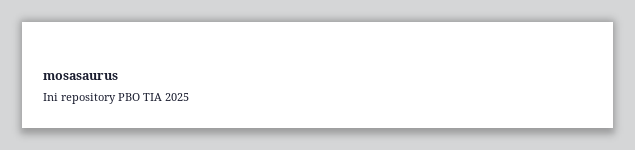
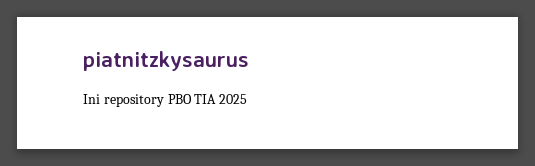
- mosasaurus
+ piatnitzkysaurus

